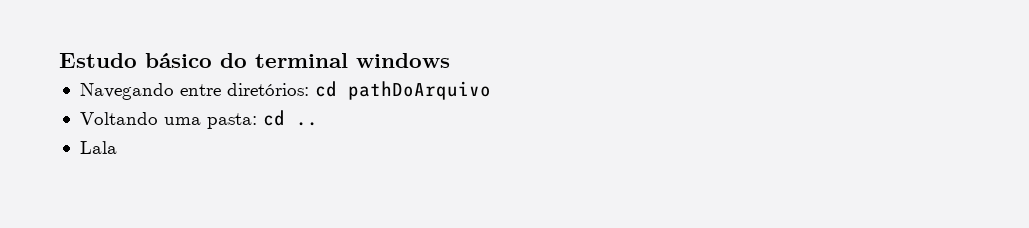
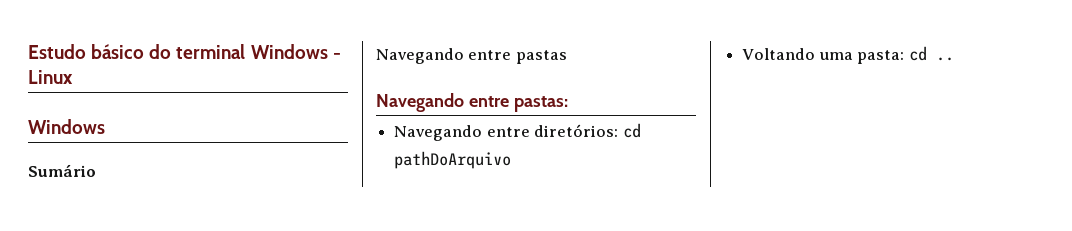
- Estudo básico do terminal windows
+ Estudo básico do terminal Windows - Linux
+ Windows
+ Sumário
+ Navegando entre pastas
+ Navegando entre pastas:
- Lala

